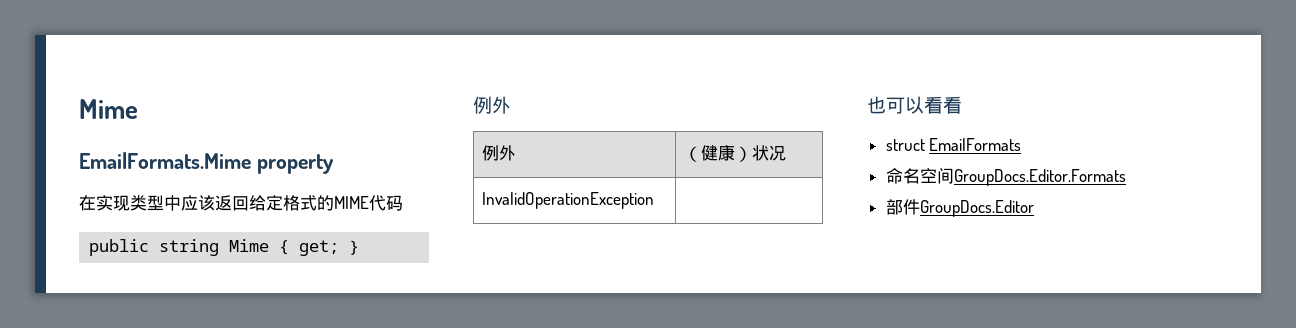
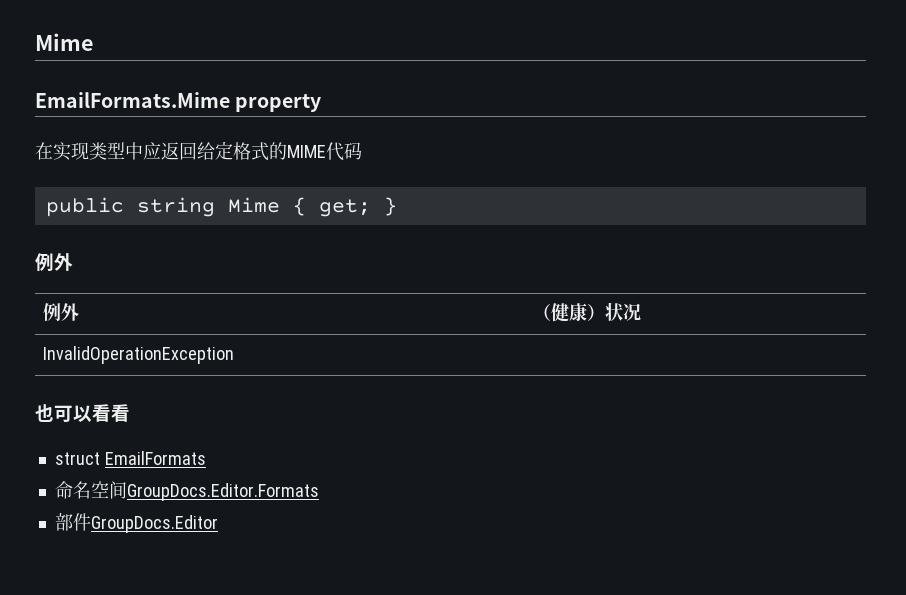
- 在实现类型中应该返回给定格式的MIME代码
+ 在实现类型中应返回给定格式的MIME代码

